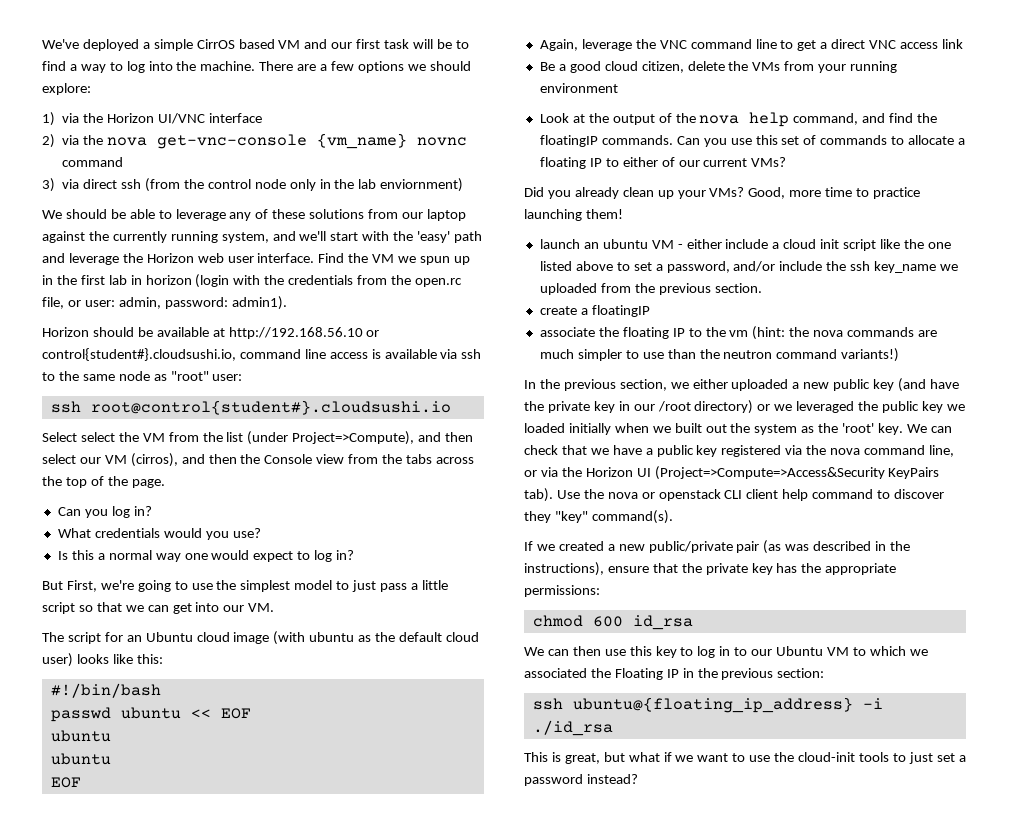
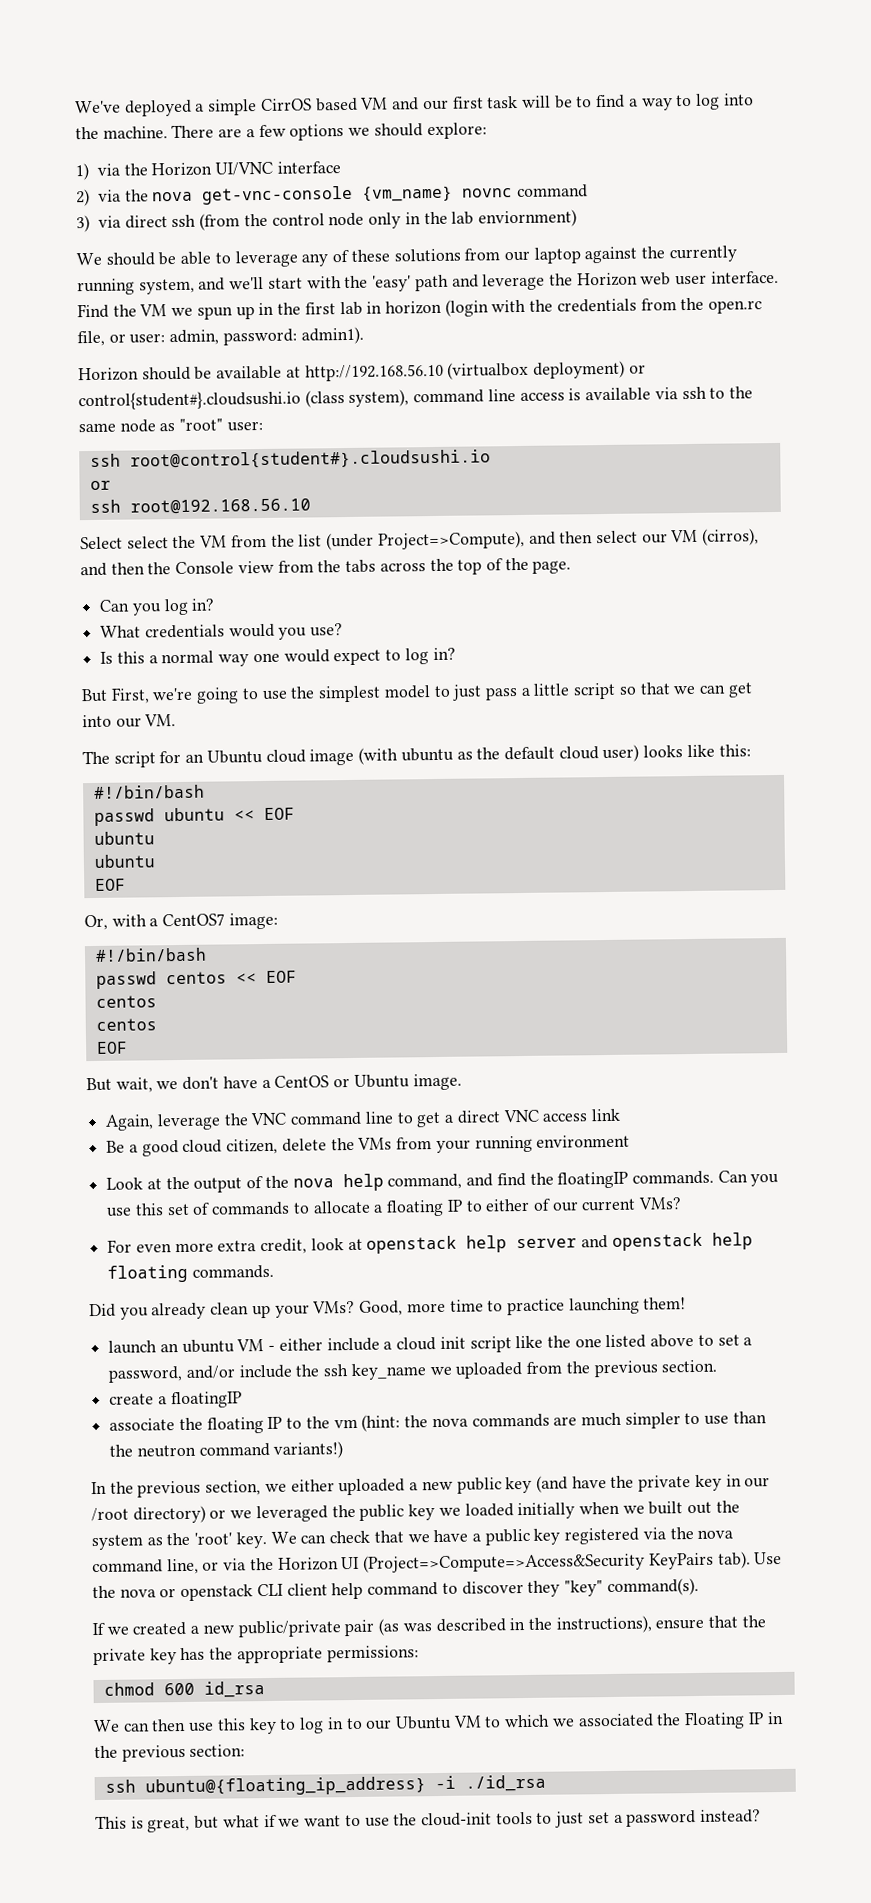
- Horizon should be available at http://192.168.56.10 or control{student#}.cloudsushi.io, command line access is available via ssh to the same node as "root" user:
+ Horizon should be available at http://192.168.56.10 (virtualbox deployment) or control{student#}.cloudsushi.io (class system), command line access is available via ssh to the same node as "root" user:
  ssh root@control{student#}.cloudsushi.io
+ or
+ ssh root@192.168.56.10
+ Or, with a CentOS7 image:
+ #!/bin/bash
+ passwd centos << EOF
+ centos
+ centos
+ EOF
+ But wait, we don't have a CentOS or Ubuntu image.
+ For even more extra credit, look at openstack help server and openstack help floating commands.

